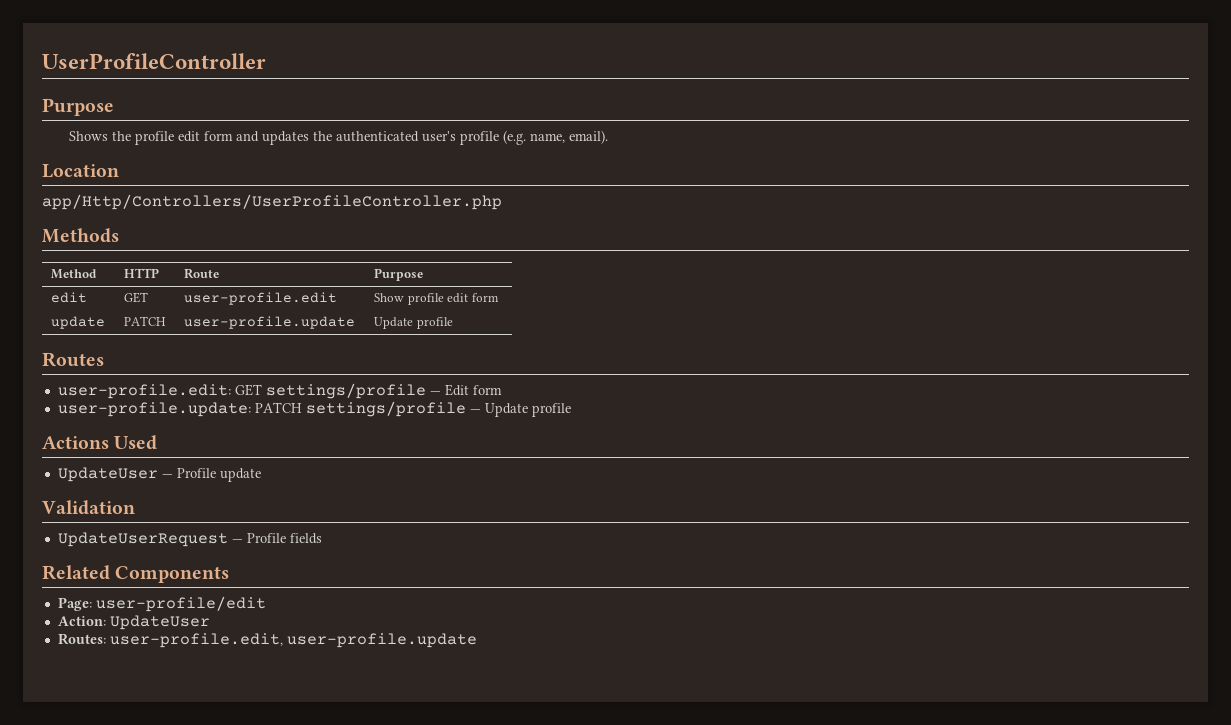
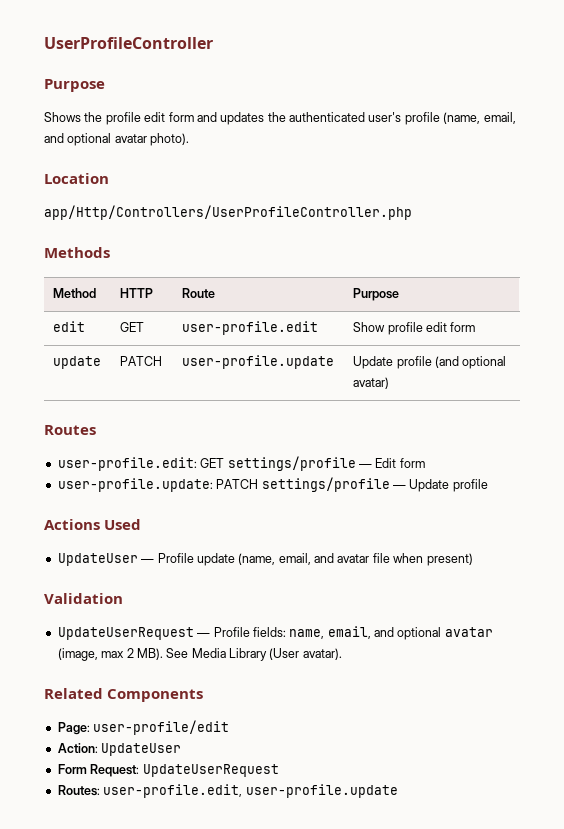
- Shows the profile edit form and updates the authenticated user's profile (e.g. name, email).
+ Shows the profile edit form and updates the authenticated user's profile (name, email, and optional avatar photo).
- update | PATCH | user-profile.update | Update profile
+ update | PATCH | user-profile.update | Update profile (and optional avatar)
- UpdateUser — Profile update
+ UpdateUser — Profile update (name, email, and avatar file when present)
  Validation
- UpdateUserRequest — Profile fields
+ UpdateUserRequest — Profile fields: name, email, and optional avatar (image, max 2 MB). See Media Library (User avatar).
+ Form Request: UpdateUserRequest

